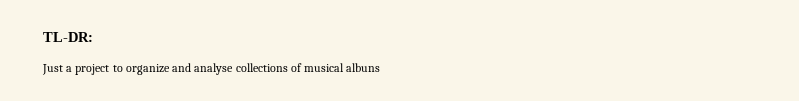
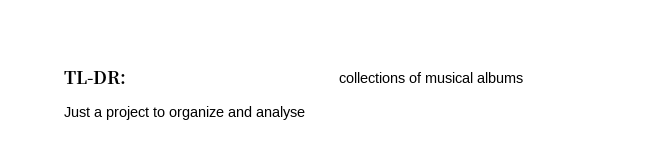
- Just a project to organize and analyse collections of musical albuns
+ Just a project to organize and analyse collections of musical albums

